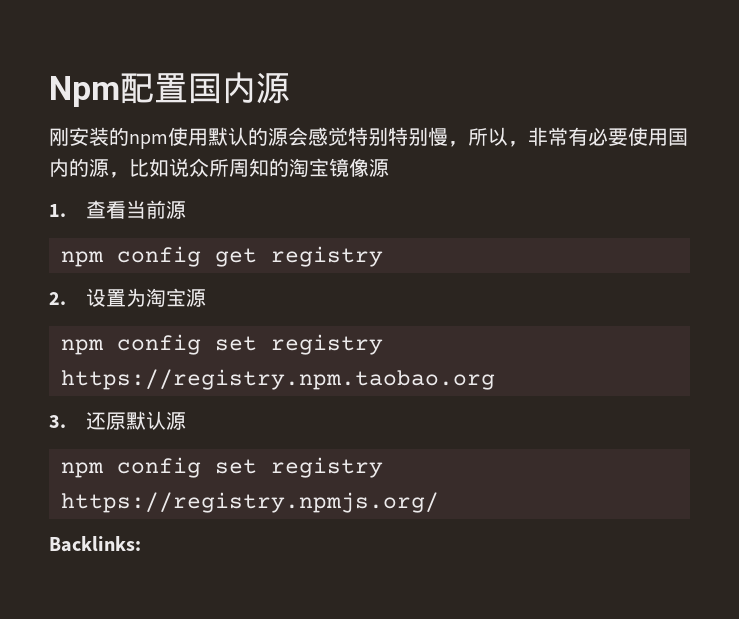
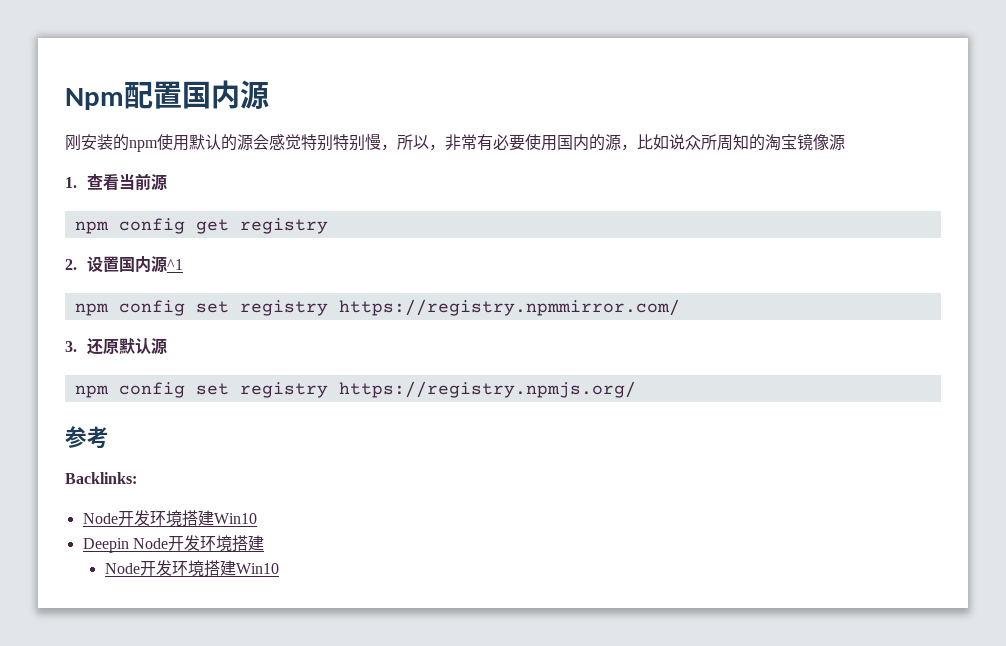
- 2.设置为淘宝源
- npm config set registry https://registry.npm.taobao.org
+ 2.设置国内源^1
+ npm config set registry https://registry.npmmirror.com/
+ 参考
  Backlinks:
+ Node开发环境搭建Win10
+ Deepin Node开发环境搭建
+ Node开发环境搭建Win10

